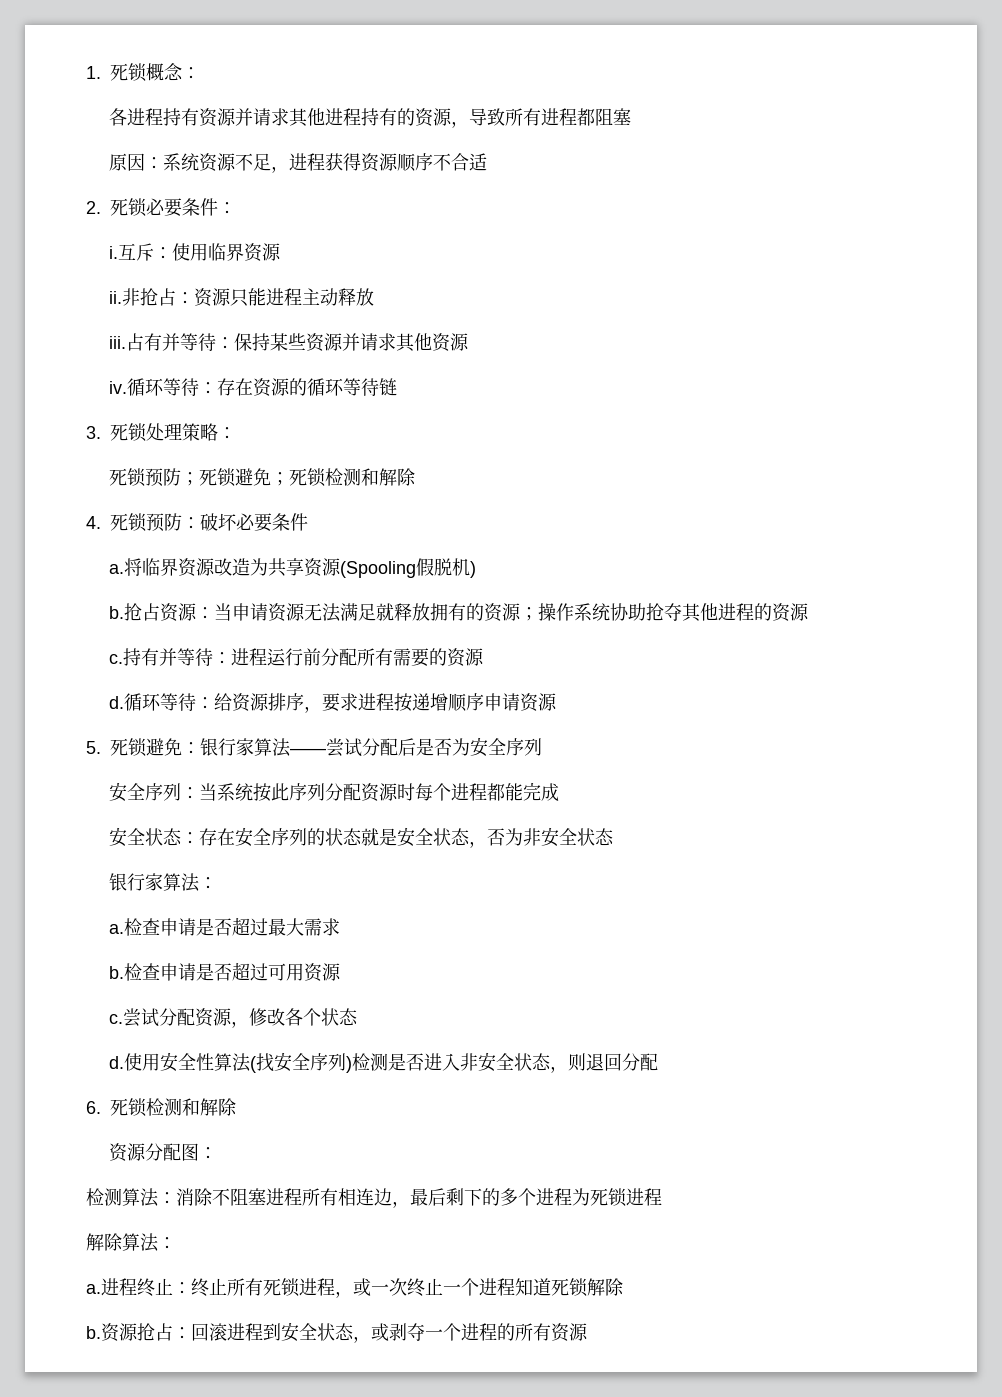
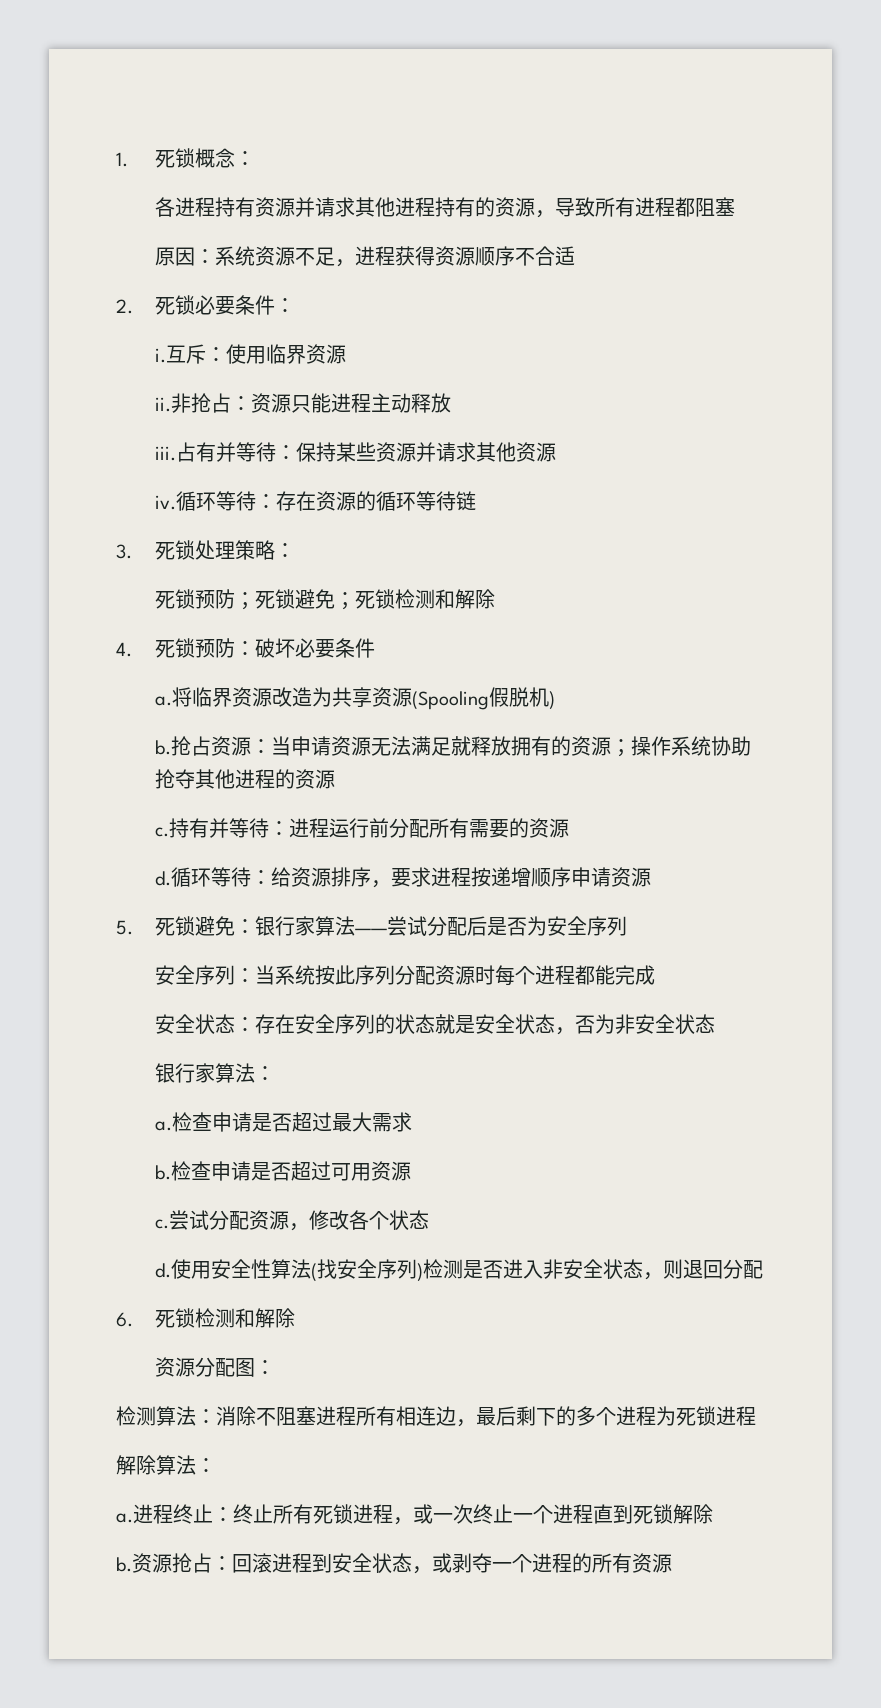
- 进程终止：终止所有死锁进程，或一次终止一个进程知道死锁解除
+ 进程终止：终止所有死锁进程，或一次终止一个进程直到死锁解除

